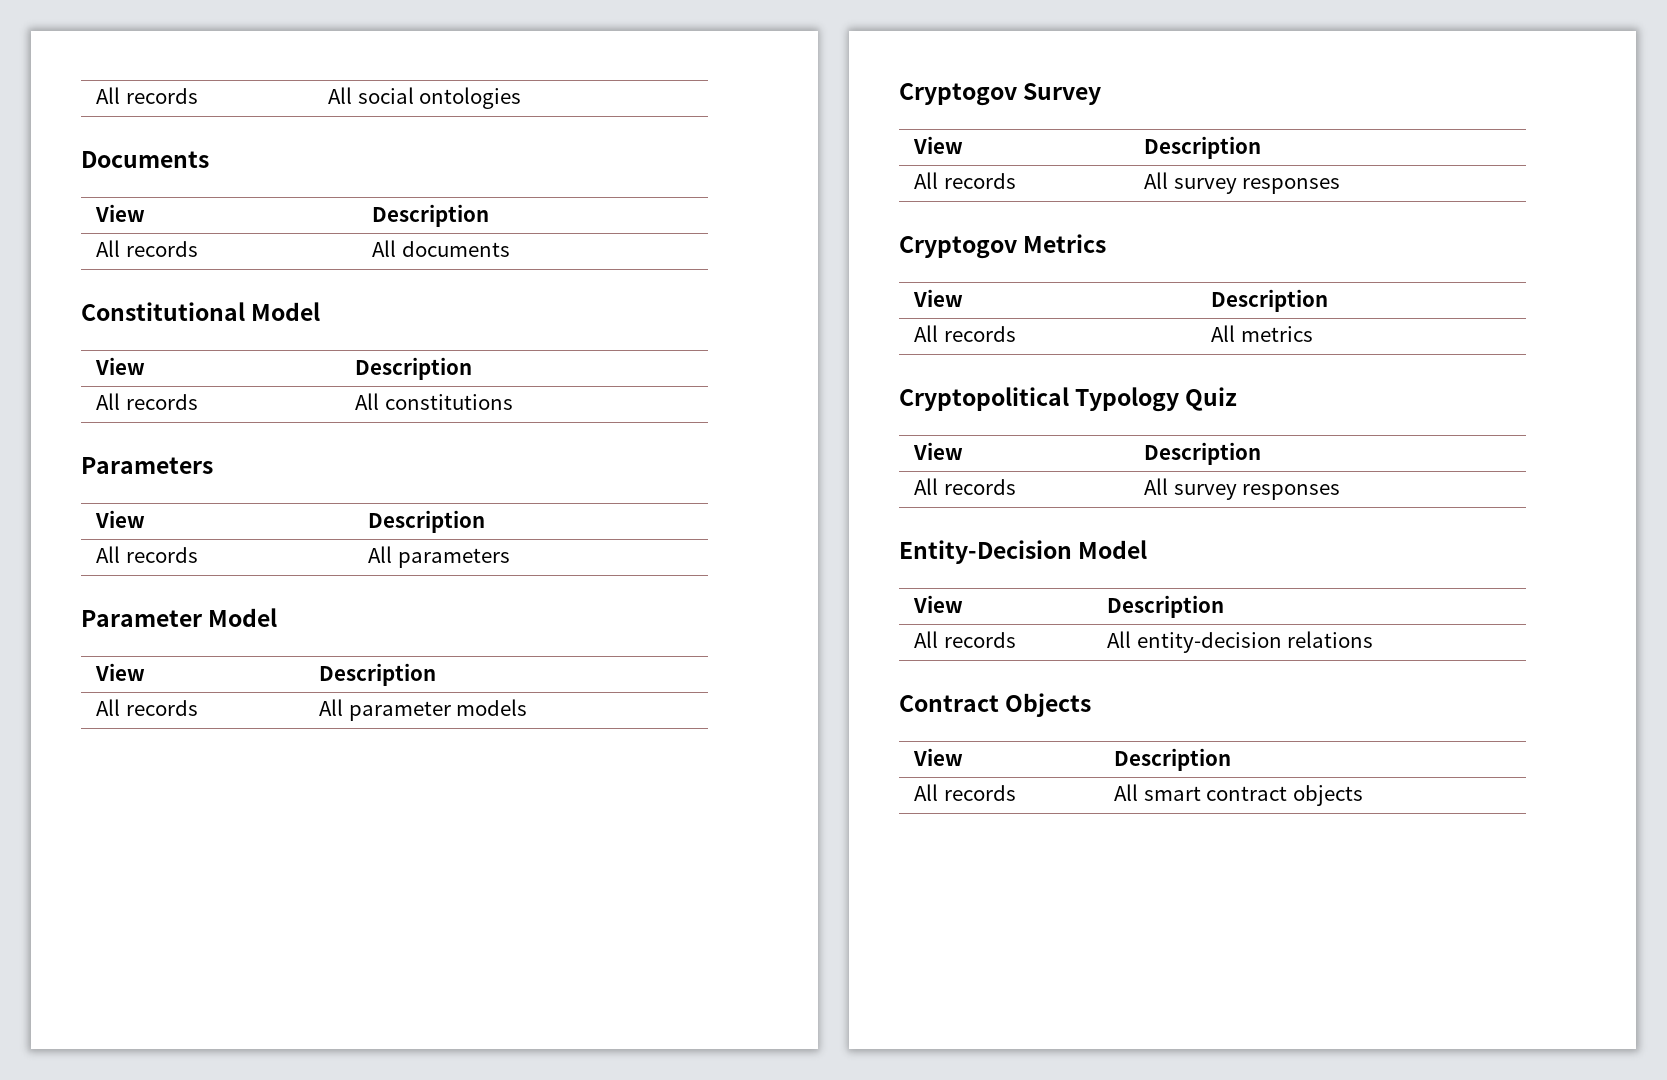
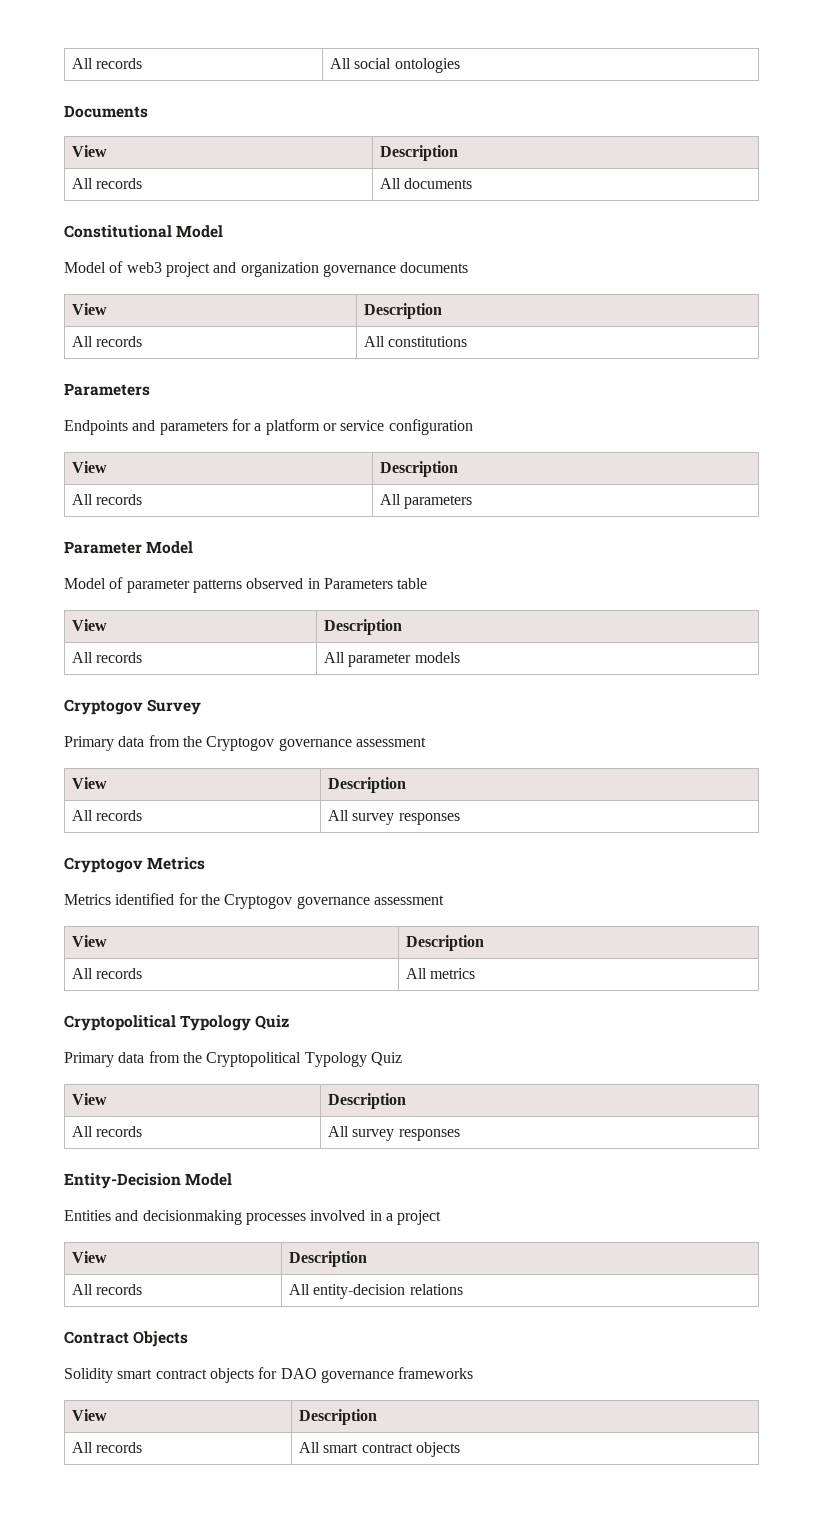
+ Model of web3 project and organization governance documents
+ Endpoints and parameters for a platform or service configuration
+ Model of parameter patterns observed in Parameters table
+ Primary data from the Cryptogov governance assessment
+ Metrics identified for the Cryptogov governance assessment
+ Primary data from the Cryptopolitical Typology Quiz
+ Entities and decisionmaking processes involved in a project
+ Solidity smart contract objects for DAO governance frameworks

